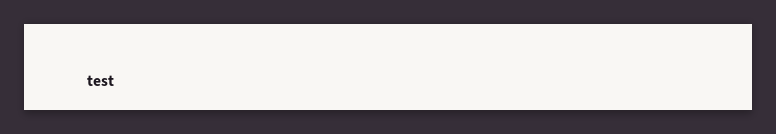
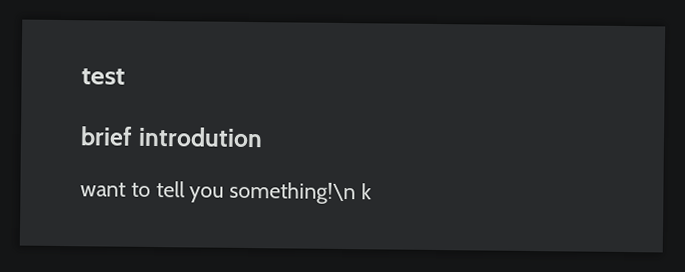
+ brief introdution
+ want to tell you something!\n k

